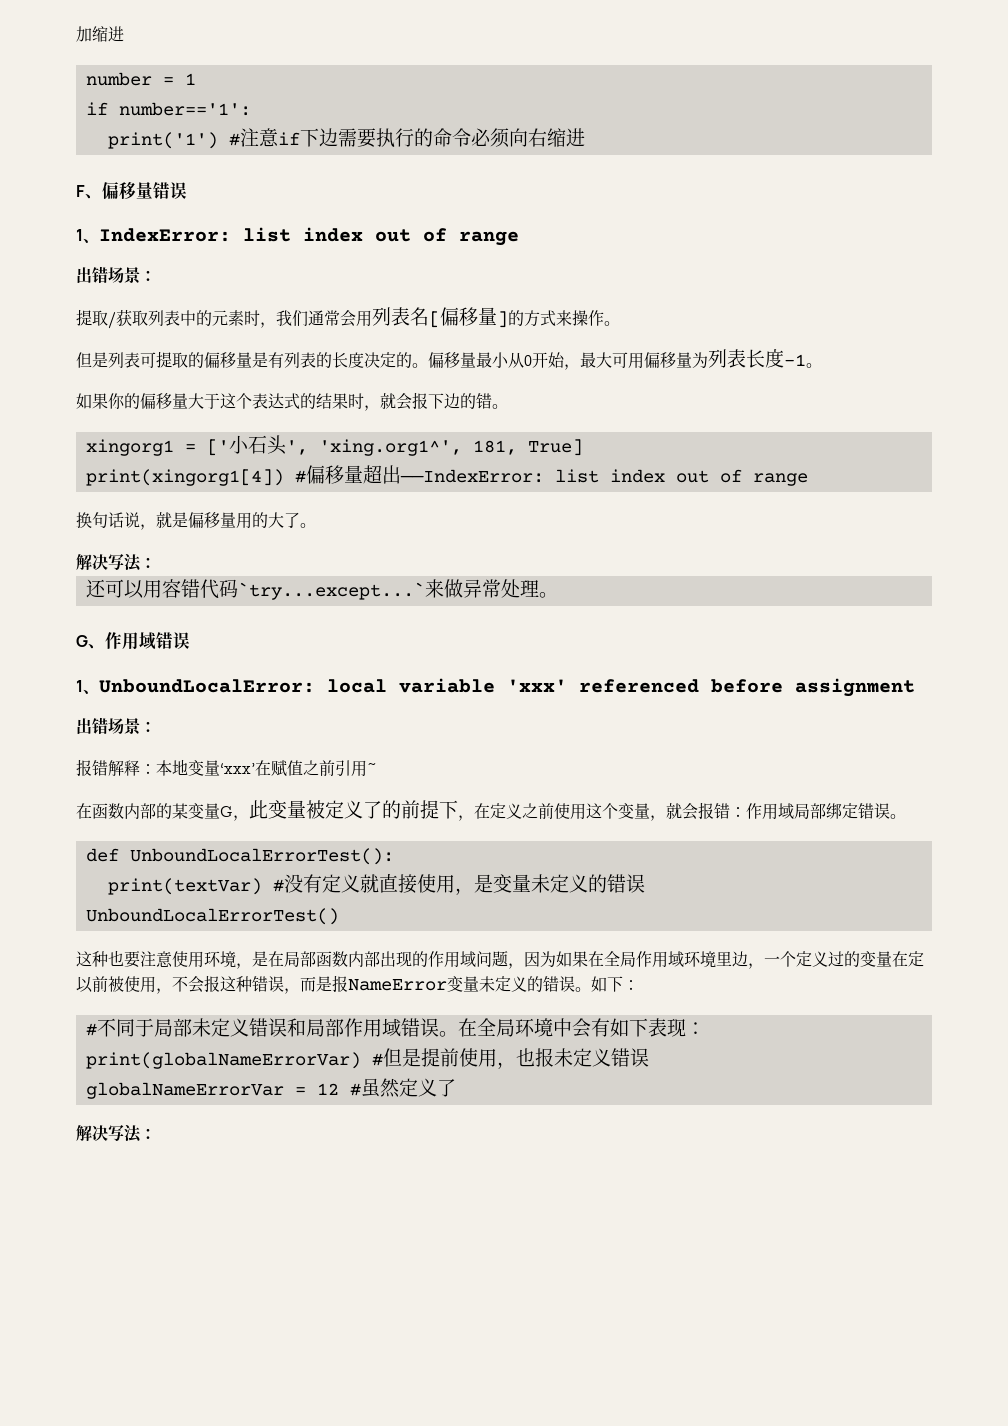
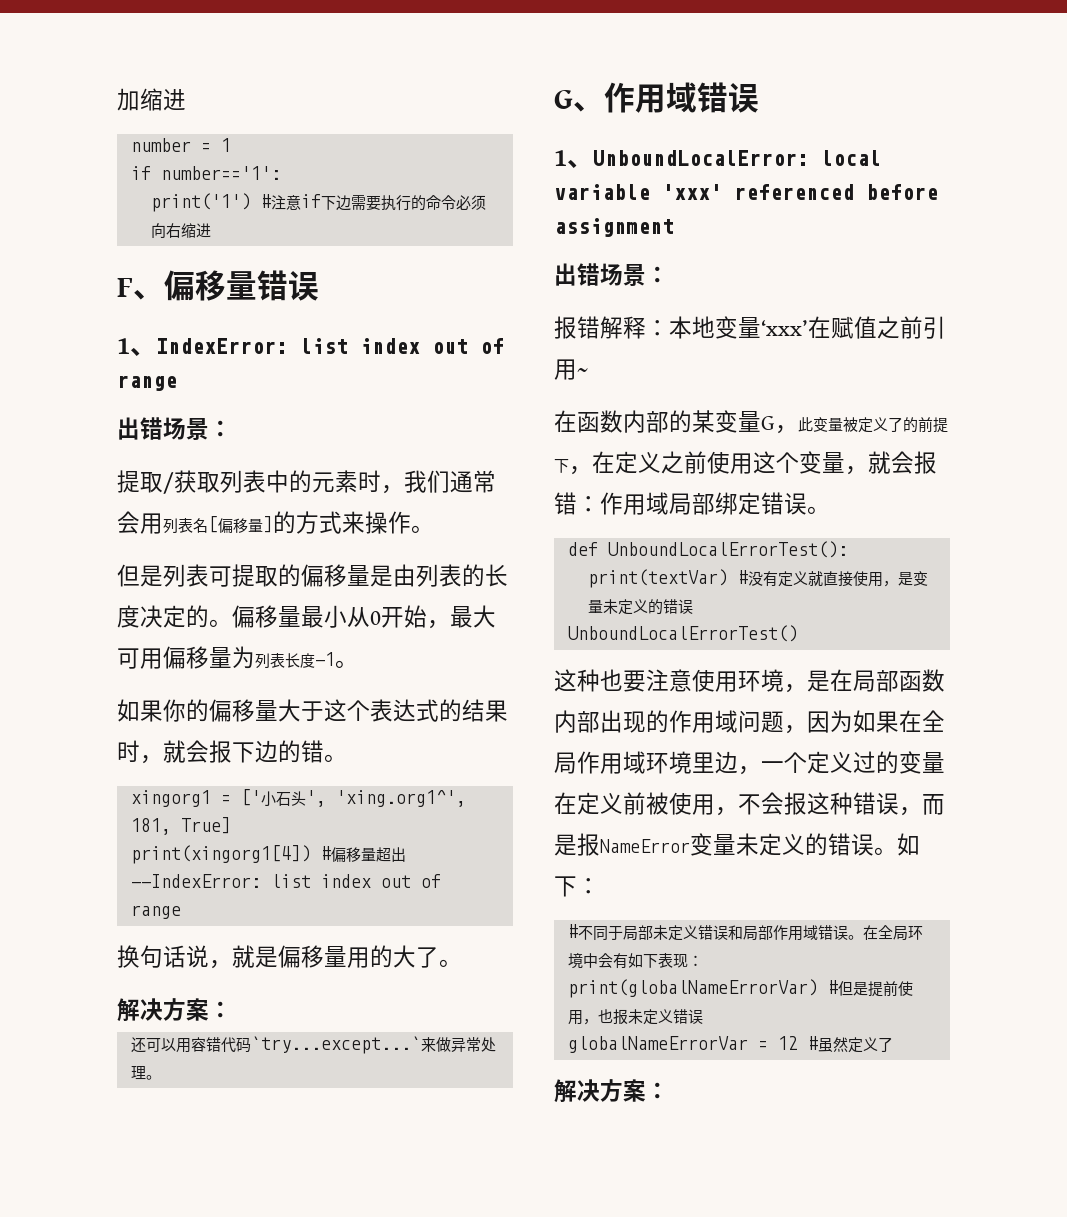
- 但是列表可提取的偏移量是有列表的长度决定的。
+ 但是列表可提取的偏移量是由列表的长度决定的。
  换句话说，就是偏移量用的大了。
- 解决写法：
+ 解决方案：
- 这种也要注意使用环境，是在局部函数内部出现的作用域问题，因为如果在全局作用域环境里边，一个定义过的变量在定以前被使用，不会报这种错误，而是报NameError变量未定义的错误。
+ 这种也要注意使用环境，是在局部函数内部出现的作用域问题，因为如果在全局作用域环境里边，一个定义过的变量在定义前被使用，不会报这种错误，而是报NameError变量未定义的错误。
  globalNameErrorVar = 12 #虽然定义了
- 解决写法：
+ 解决方案：

